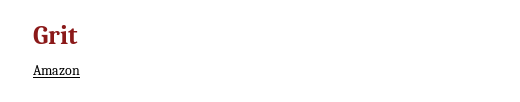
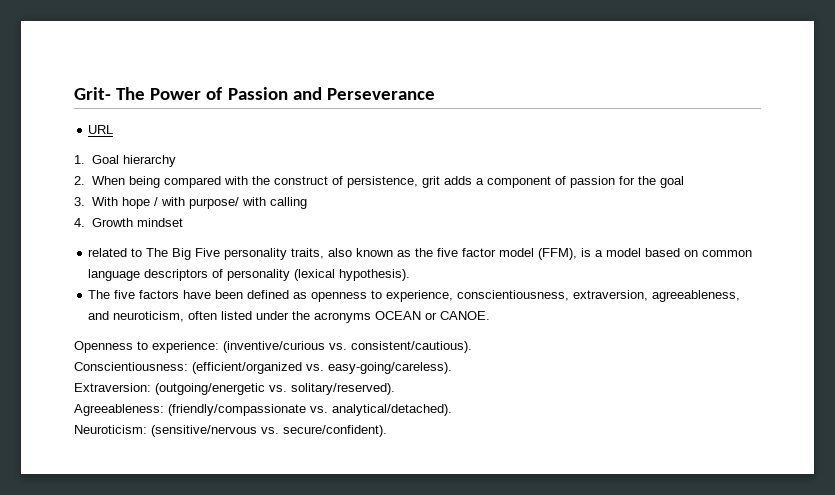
- Grit
- Amazon
+ Grit- The Power of Passion and Perseverance
+ URL
+ 1. Goal hierarchy
+ 2. When being compared with the construct of persistence, grit adds a component of passion for the goal
+ 3. With hope / with purpose/ with calling
+ 4. Growth mindset
+ related to The Big Five personality traits, also known as the five factor model (FFM), is a model based on common language descriptors of personality (lexical hypothesis).
+ The five factors have been defined as openness to experience, conscientiousness, extraversion, agreeableness, and neuroticism, often listed under the acronyms OCEAN or CANOE.
+ Openness to experience: (inventive/curious vs. consistent/cautious).
+ Conscientiousness: (efficient/organized vs. easy-going/careless).
+ Extraversion: (outgoing/energetic vs. solitary/reserved).
+ Agreeableness: (friendly/compassionate vs. analytical/detached).
+ Neuroticism: (sensitive/nervous vs. secure/confident).

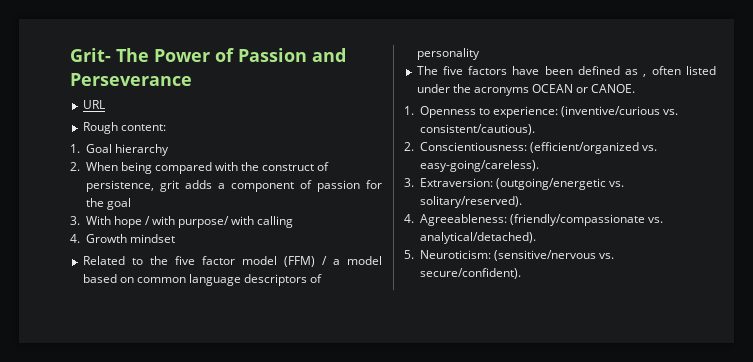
+ Rough content:
- related to The Big Five personality traits, also known as the five factor model (FFM), is a model based on common language descriptors of personality (lexical hypothesis).
+ Related to the five factor model (FFM) / a model based on common language descriptors of personality
- The five factors have been defined as openness to experience, conscientiousness, extraversion, agreeableness, and neuroticism, often listed under the acronyms OCEAN or CANOE.
+ The five factors have been defined as , often listed under the acronyms OCEAN or CANOE.
- Openness to experience: (inventive/curious vs. consistent/cautious).
+ 1. Openness to experience: (inventive/curious vs. consistent/cautious).
- Conscientiousness: (efficient/organized vs. easy-going/careless).
+ 2. Conscientiousness: (efficient/organized vs. easy-going/careless).
- Extraversion: (outgoing/energetic vs. solitary/reserved).
+ 3. Extraversion: (outgoing/energetic vs. solitary/reserved).
- Agreeableness: (friendly/compassionate vs. analytical/detached).
+ 4. Agreeableness: (friendly/compassionate vs. analytical/detached).
- Neuroticism: (sensitive/nervous vs. secure/confident).
+ 5. Neuroticism: (sensitive/nervous vs. secure/confident).

